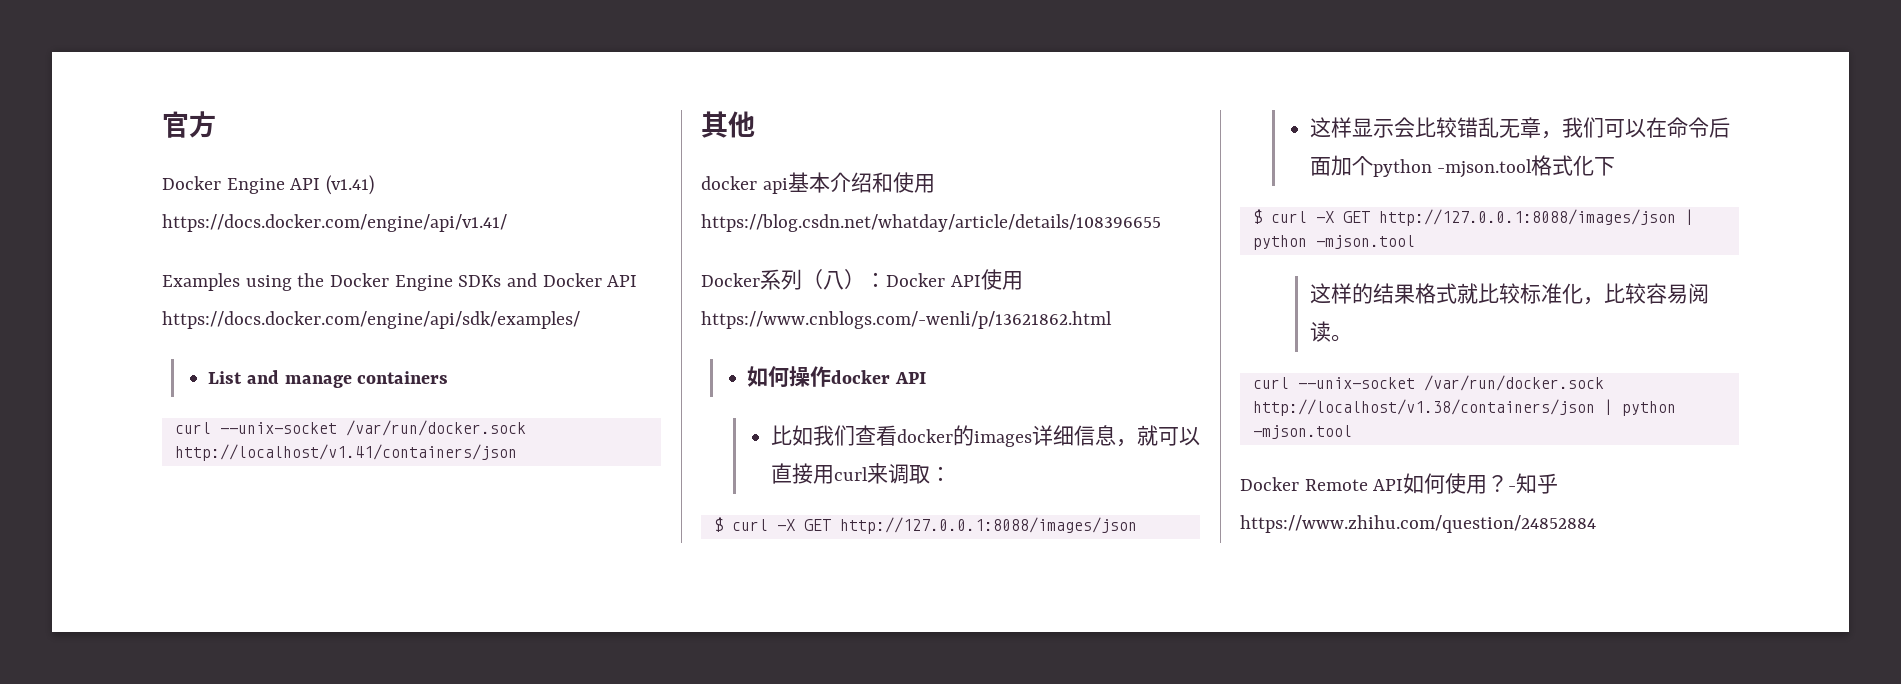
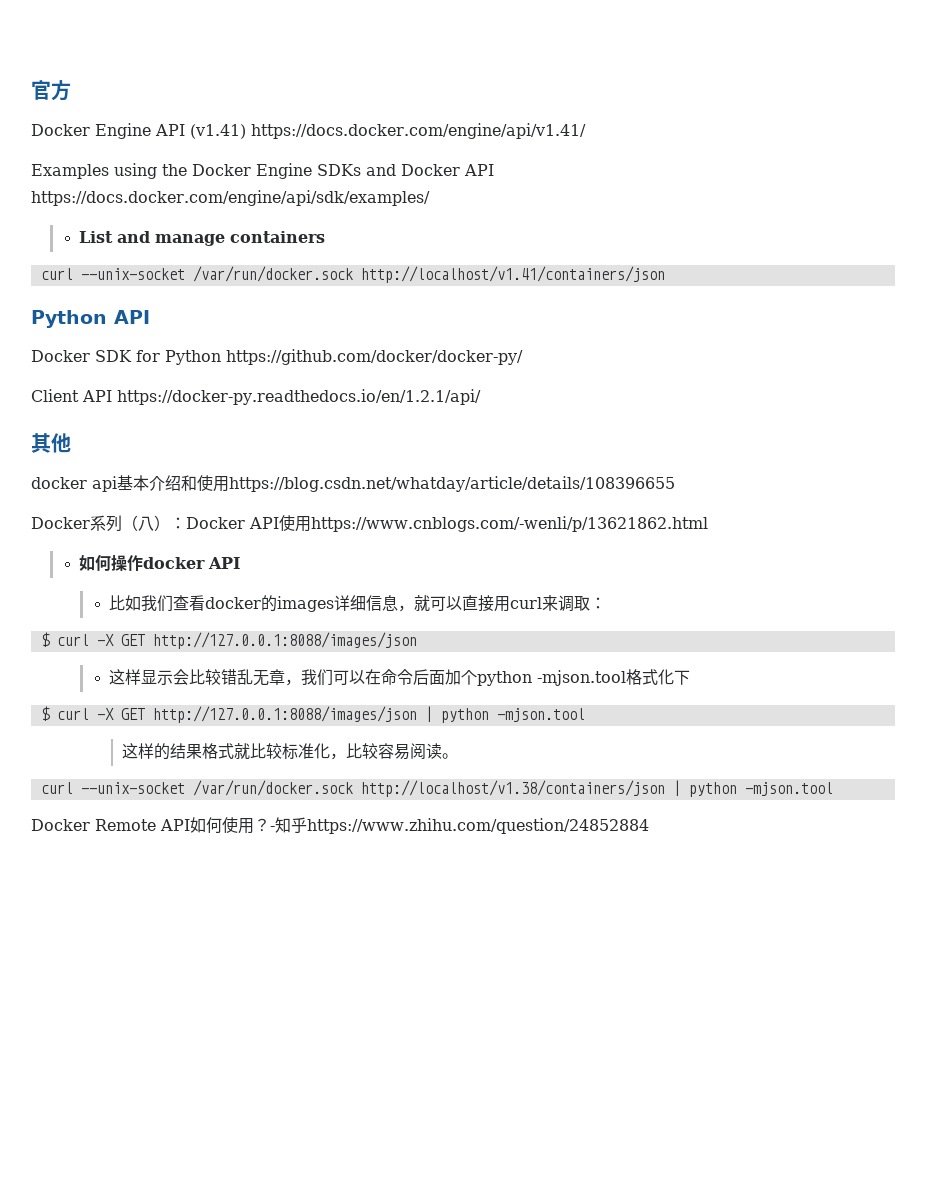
+ Python API
+ Docker SDK for Python https://github.com/docker/docker-py/
+ Client API https://docker-py.readthedocs.io/en/1.2.1/api/

